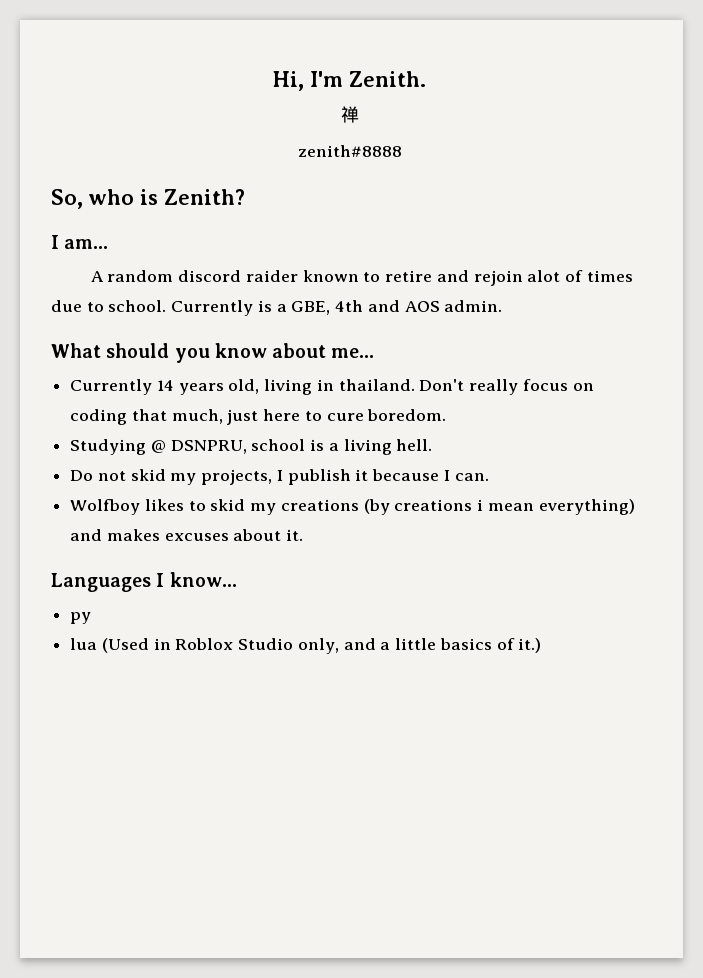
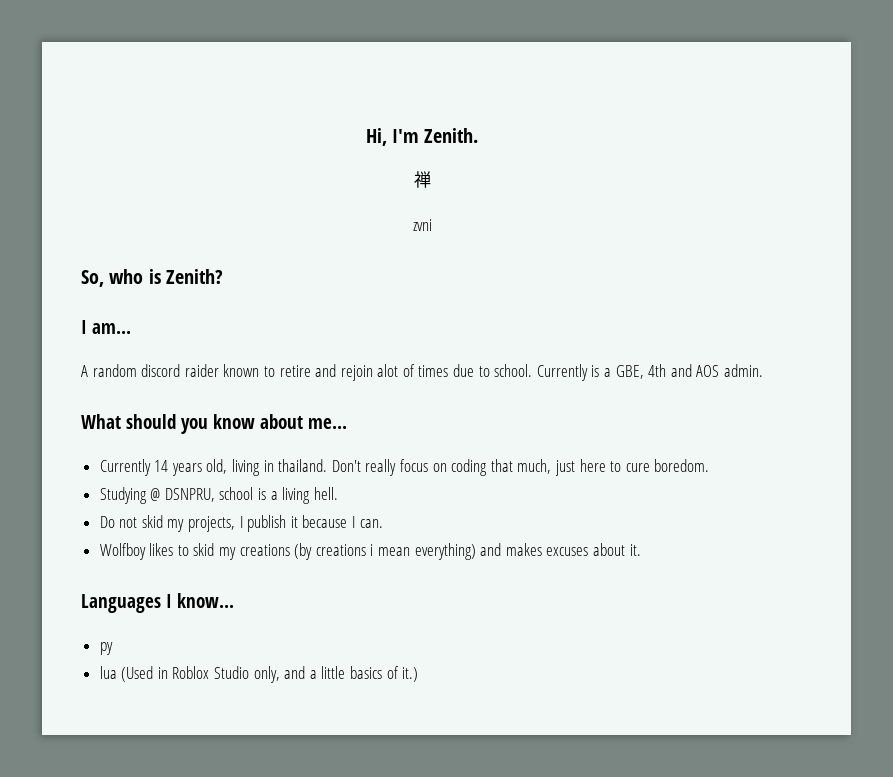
- zenith#8888
+ zvni

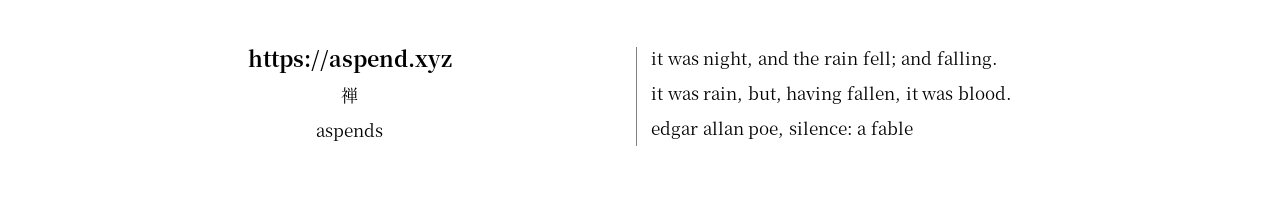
- Hi, I'm Zenith.
+ https://aspend.xyz
  禅
- zvni
- So, who is Zenith?
- I am...
- A random discord raider known to retire and rejoin alot of times due to school. Currently is a GBE, 4th and AOS admin.
- What should you know about me...
- Currently 14 years old, living in thailand. Don't really focus on coding that much, just here to cure boredom.
- Studying @ DSNPRU, school is a living hell.
- Do not skid my projects, I publish it because I can.
- Wolfboy likes to skid my creations (by creations i mean everything) and makes excuses about it.
- Languages I know...
- py
- lua (Used in Roblox Studio only, and a little basics of it.)
+ aspends
+ it was night, and the rain fell; and falling.
+ it was rain, but, having fallen, it was blood.
+ edgar allan poe, silence: a fable

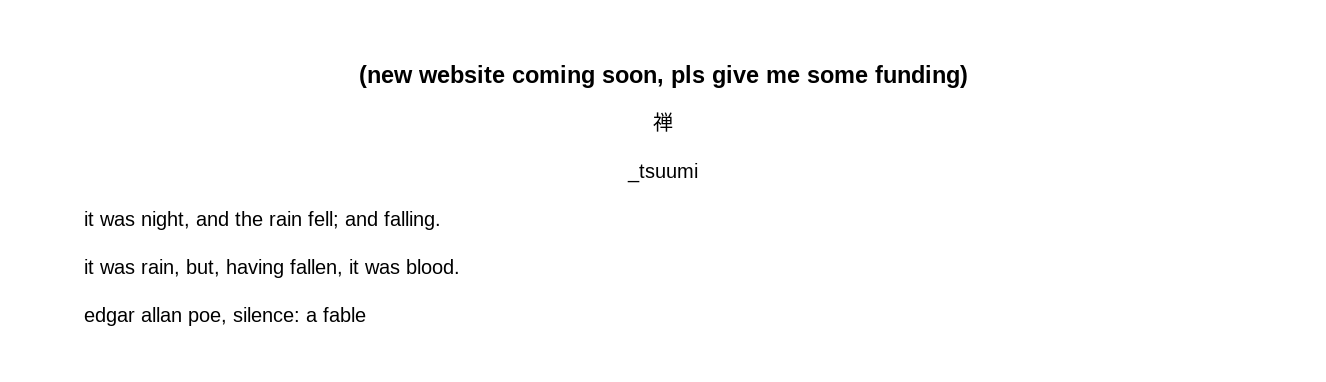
- https://aspend.xyz
+ (new website coming soon, pls give me some funding)
- aspends
+ _tsuumi

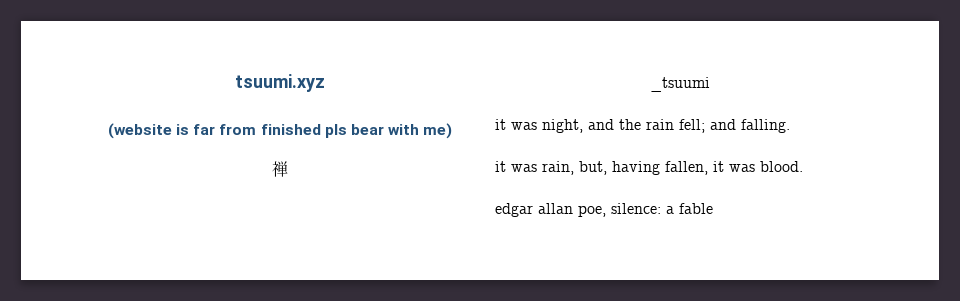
- (new website coming soon, pls give me some funding)
+ tsuumi.xyz
+ (website is far from finished pls bear with me)

